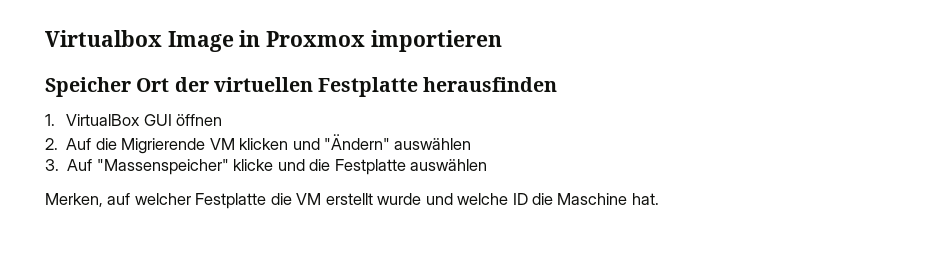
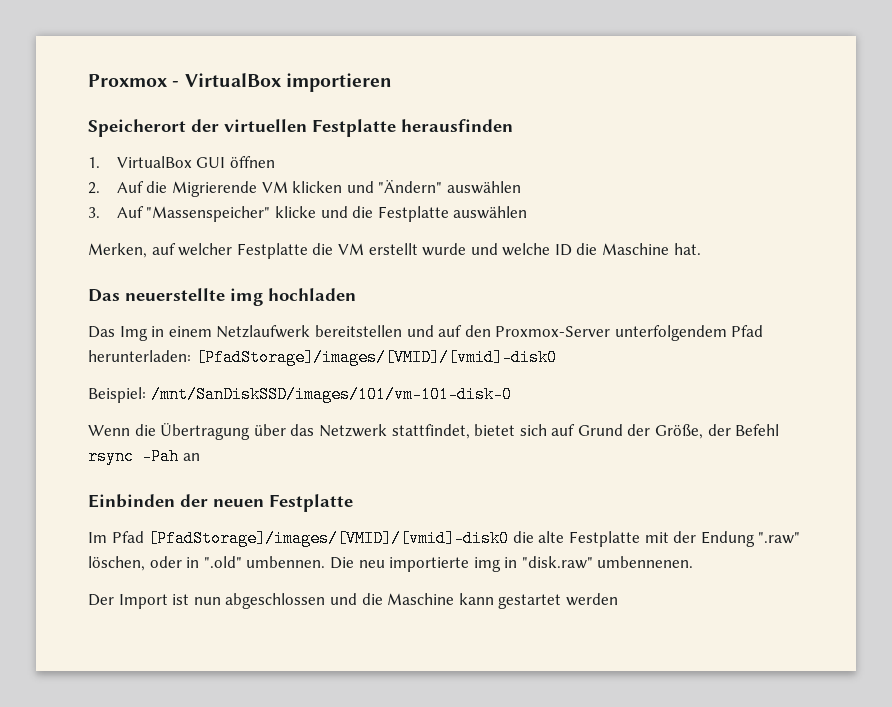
- Virtualbox Image in Proxmox importieren
+ Proxmox - VirtualBox importieren
- Speicher Ort der virtuellen Festplatte herausfinden
+ Speicherort der virtuellen Festplatte herausfinden
+ Das neuerstellte img hochladen
+ Das Img in einem Netzlaufwerk bereitstellen und auf den Proxmox-Server unterfolgendem Pfad herunterladen: [PfadStorage]/images/[VMID]/[vmid]-disk0
+ Beispiel: /mnt/SanDiskSSD/images/101/vm-101-disk-0
+ Wenn die Übertragung über das Netzwerk stattfindet, bietet sich auf Grund der Größe, der Befehl rsync -Pah an
+ Einbinden der neuen Festplatte
+ Im Pfad [PfadStorage]/images/[VMID]/[vmid]-disk0 die alte Festplatte mit der Endung ".raw" löschen, oder in ".old" umbennen. Die neu importierte img in "disk.raw" umbennenen.
+ Der Import ist nun abgeschlossen und die Maschine kann gestartet werden

